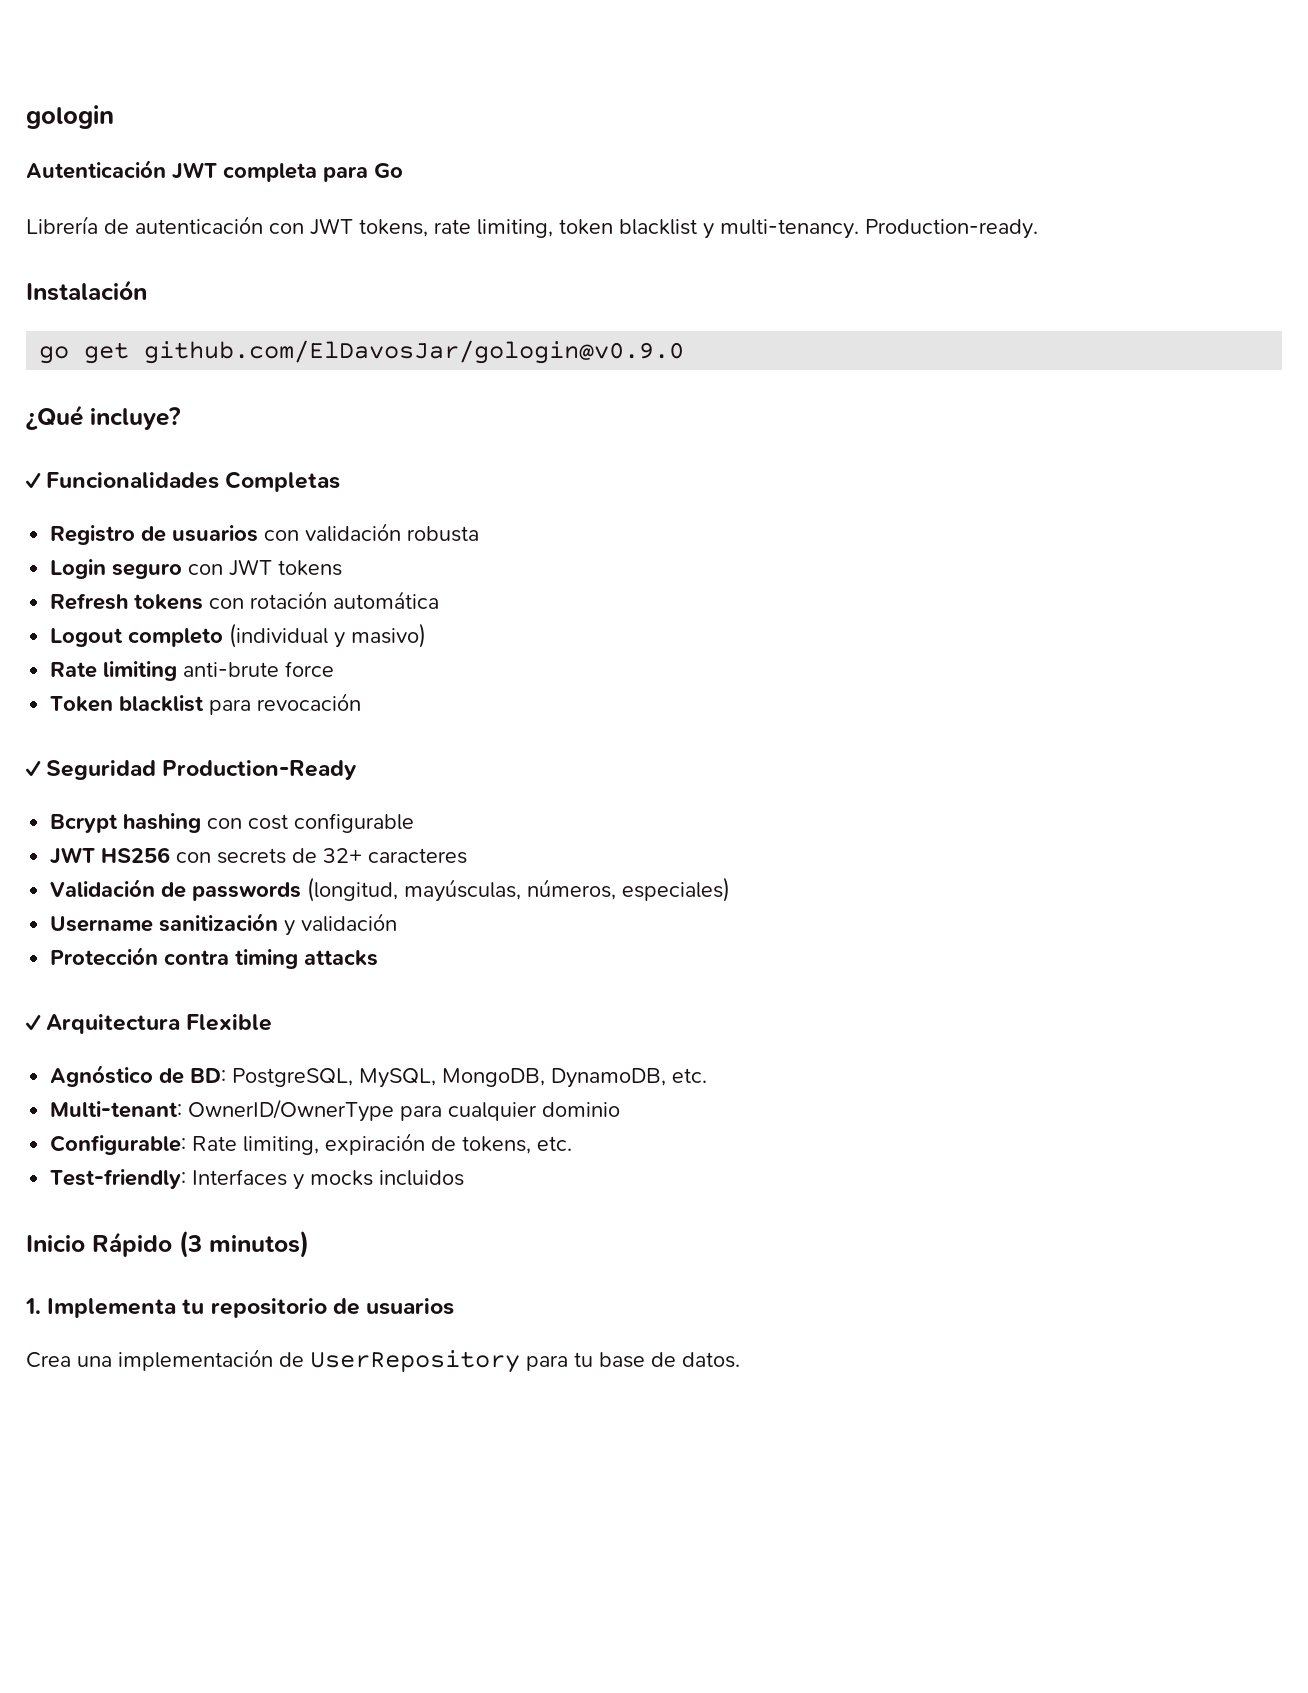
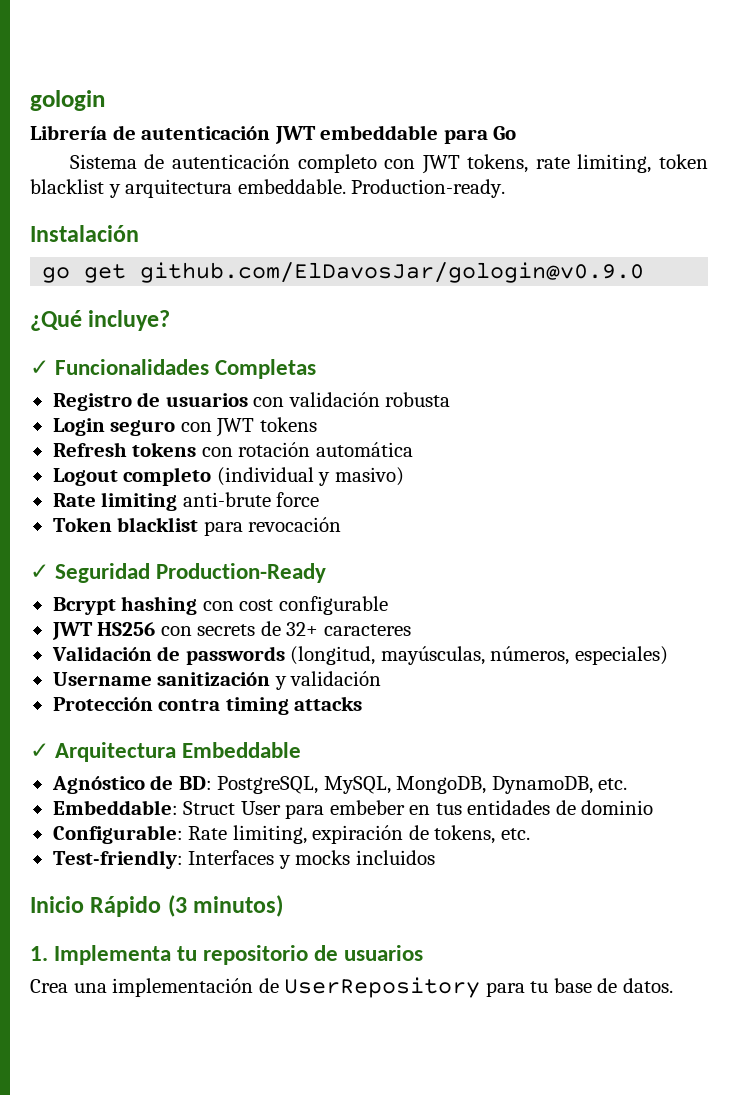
- Autenticación JWT completa para Go
- Librería de autenticación con JWT tokens, rate limiting, token blacklist y multi-tenancy.
+ Librería de autenticación JWT embeddable para Go
+ Sistema de autenticación completo con JWT tokens, rate limiting, token blacklist y arquitectura embeddable.
- ✓ Arquitectura Flexible
+ ✓ Arquitectura Embeddable
- Multi-tenant: OwnerID/OwnerType para cualquier dominio
+ Embeddable: Struct User para embeber en tus entidades de dominio

